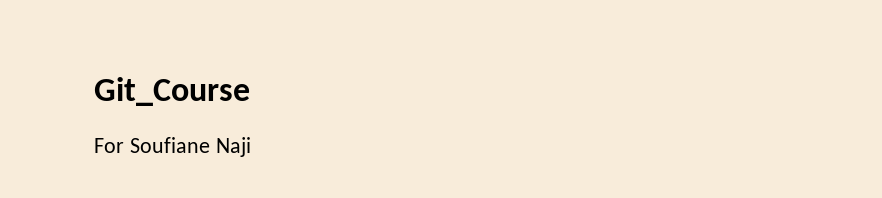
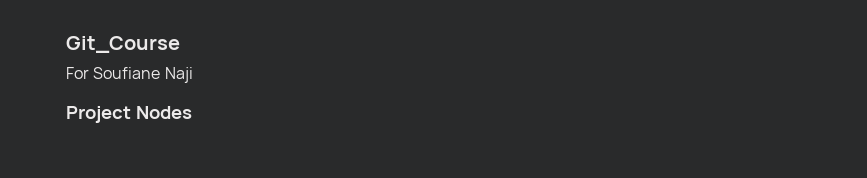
+ Project Nodes

